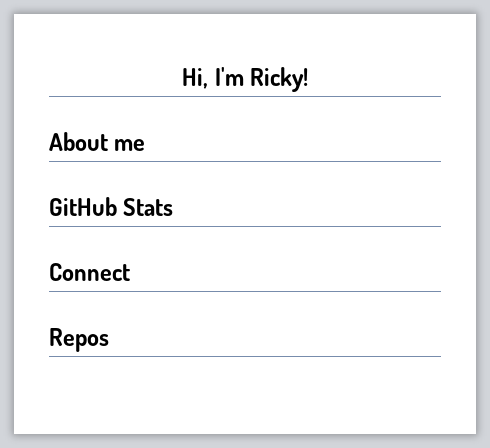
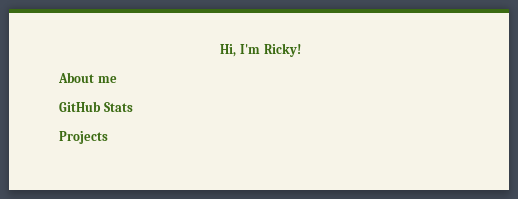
- Connect
- Repos
+ Projects

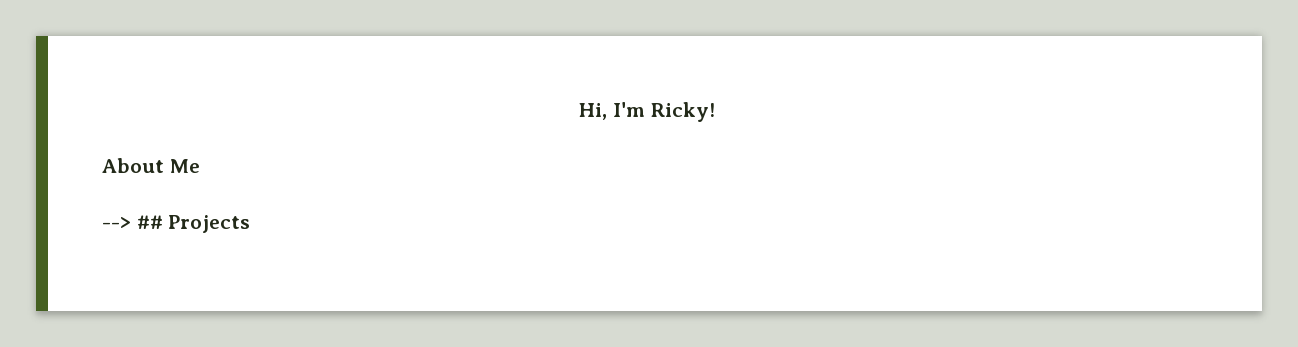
- About me
- GitHub Stats
- Projects
+ About Me
+ --> ## Projects

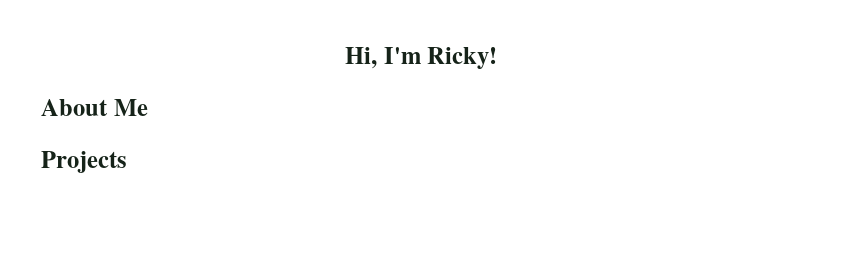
- --> ## Projects
+ Projects

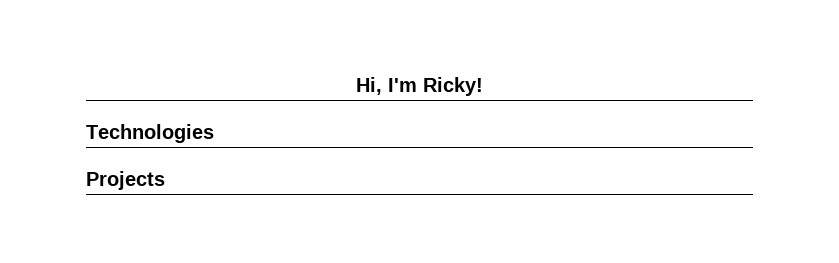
- About Me
+ Technologies

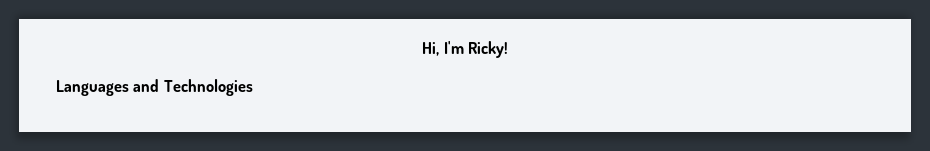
- Technologies
+ Languages and Technologies
- Projects

